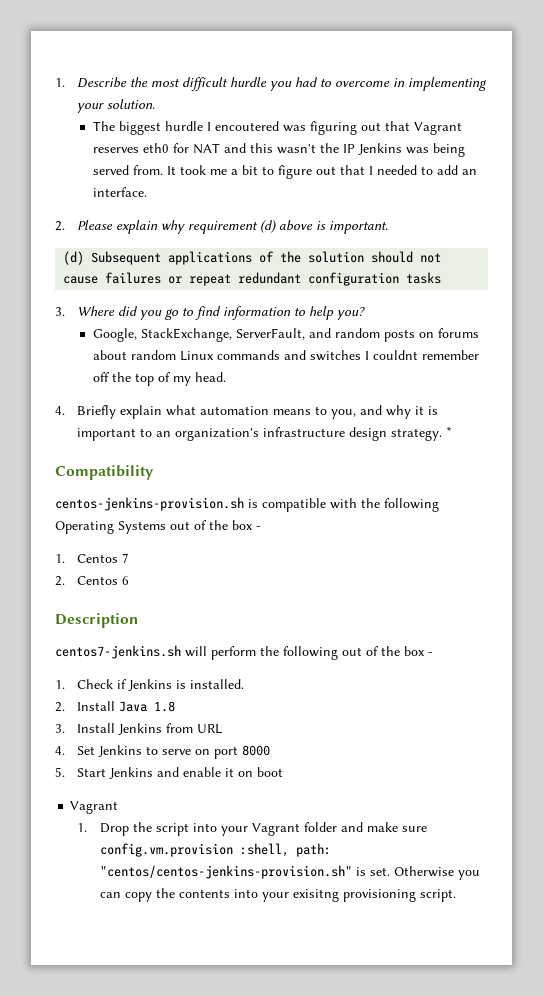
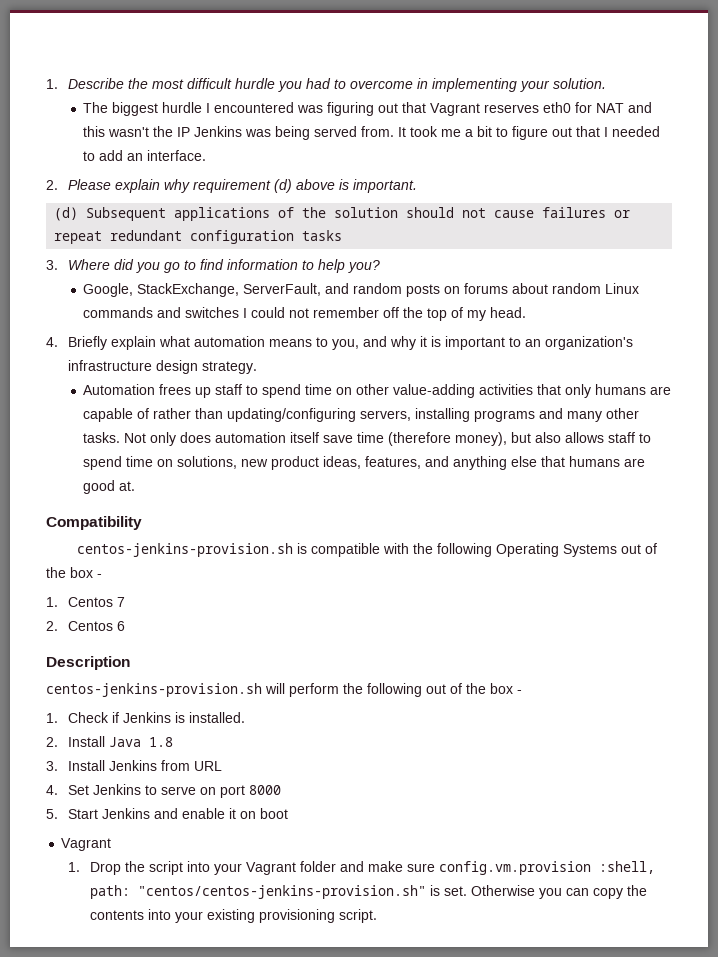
- The biggest hurdle I encoutered was figuring out that Vagrant reserves eth0 for NAT and this wasn't the IP Jenkins was being served from.
+ The biggest hurdle I encountered was figuring out that Vagrant reserves eth0 for NAT and this wasn't the IP Jenkins was being served from.
- Google, StackExchange, ServerFault, and random posts on forums about random Linux commands and switches I couldnt remember off the top of my head.
+ Google, StackExchange, ServerFault, and random posts on forums about random Linux commands and switches I could not remember off the top of my head.
- 4. Briefly explain what automation means to you, and why it is important to an organization's infrastructure design strategy. *
+ 4. Briefly explain what automation means to you, and why it is important to an organization's infrastructure design strategy.
+ Automation frees up staff to spend time on other value-adding activities that only humans are capable of rather than updating/configuring servers, installing programs and many other tasks. Not only does automation itself save time (therefore money), but also allows staff to spend time on solutions, new product ideas, features, and anything else that humans are good at.
- centos7-jenkins.sh will perform the following out of the box -
+ centos-jenkins-provision.sh will perform the following out of the box -
- Otherwise you can copy the contents into your exisitng provisioning script.
+ Otherwise you can copy the contents into your existing provisioning script.

